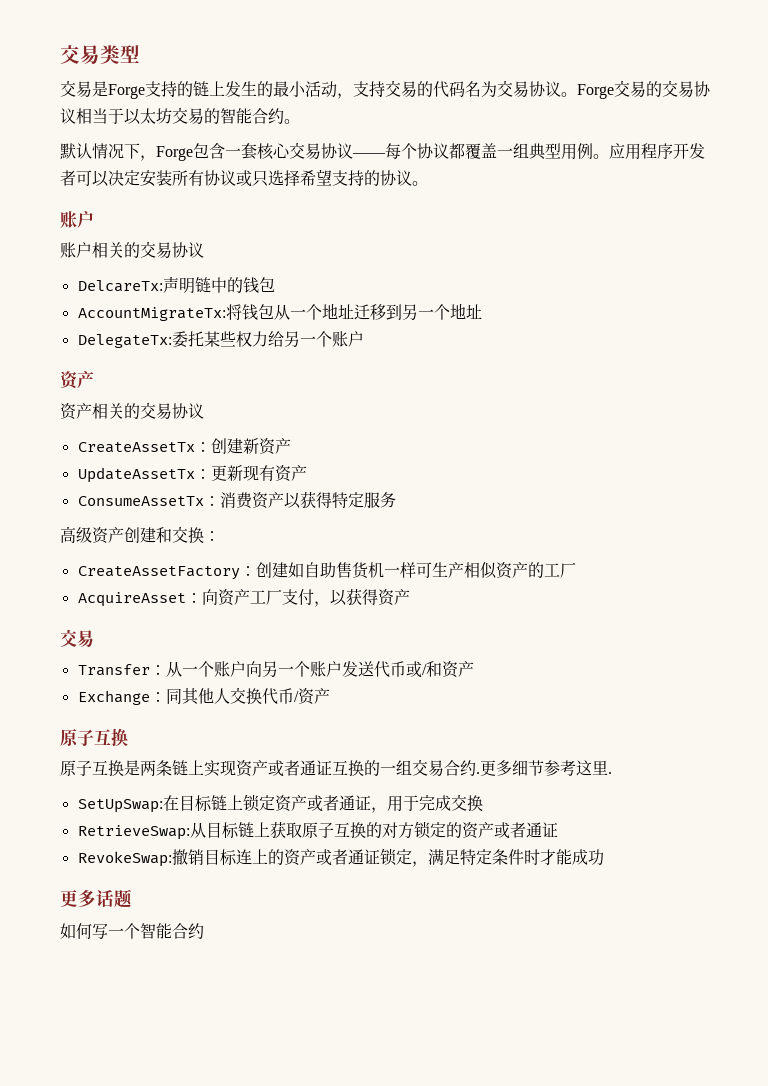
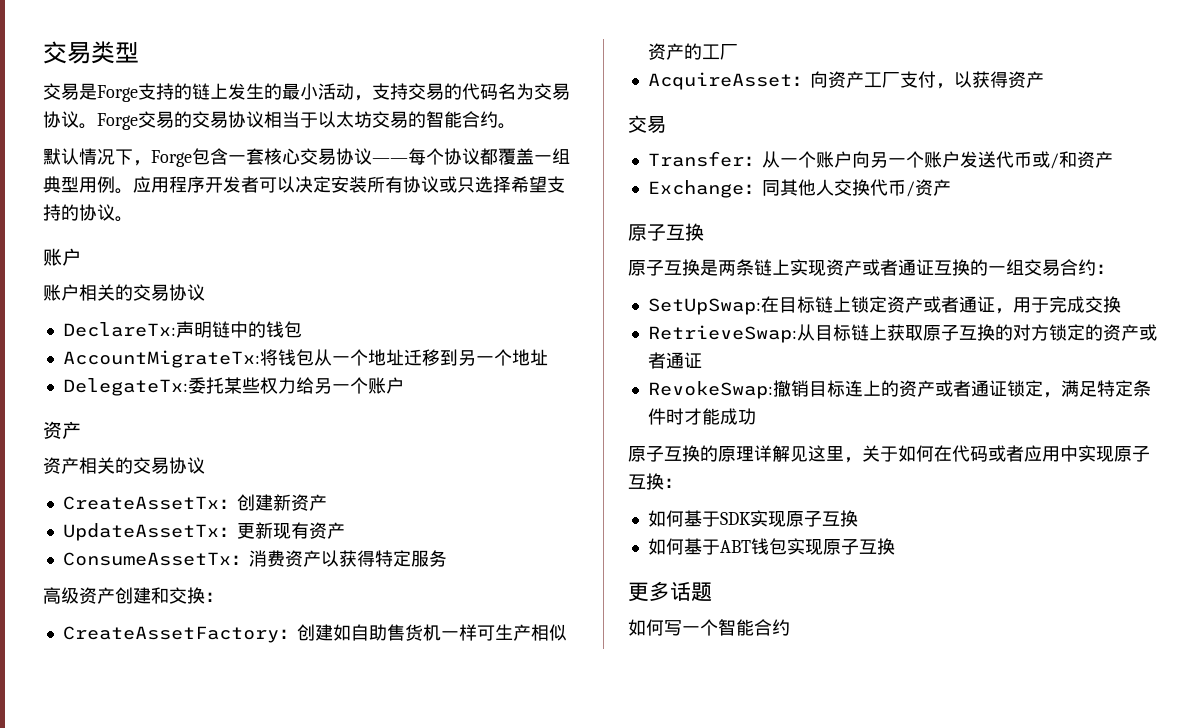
- DelcareTx:声明链中的钱包
+ DeclareTx:声明链中的钱包
- 原子互换是两条链上实现资产或者通证互换的一组交易合约.更多细节参考这里.
+ 原子互换是两条链上实现资产或者通证互换的一组交易合约：
+ 原子互换的原理详解见这里，关于如何在代码或者应用中实现原子互换：
+ 如何基于SDK实现原子互换
+ 如何基于ABT钱包实现原子互换

